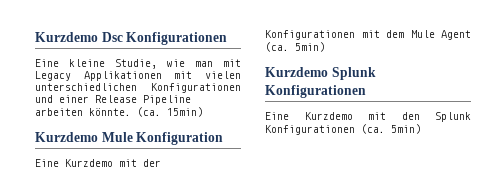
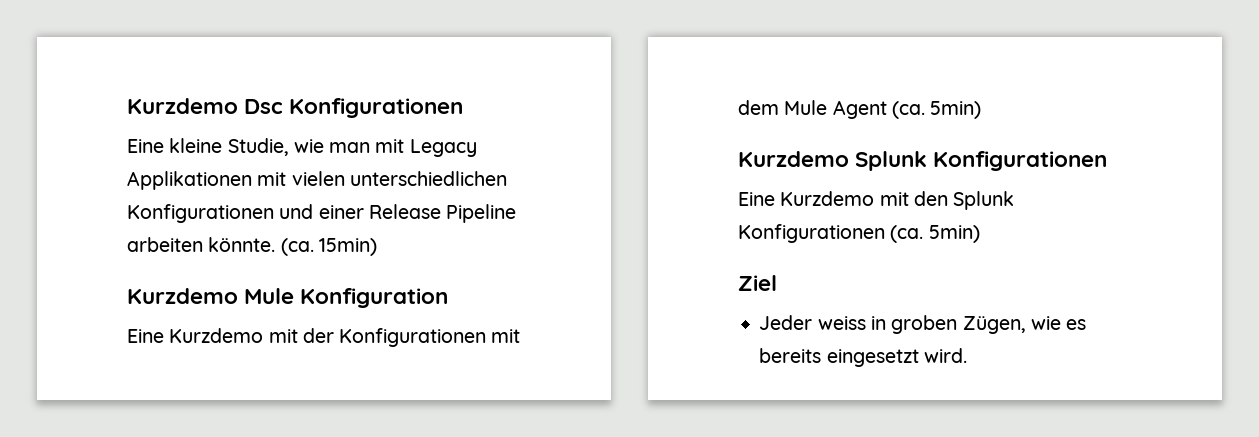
+ Ziel
+ Jeder weiss in groben Zügen, wie es bereits eingesetzt wird.

